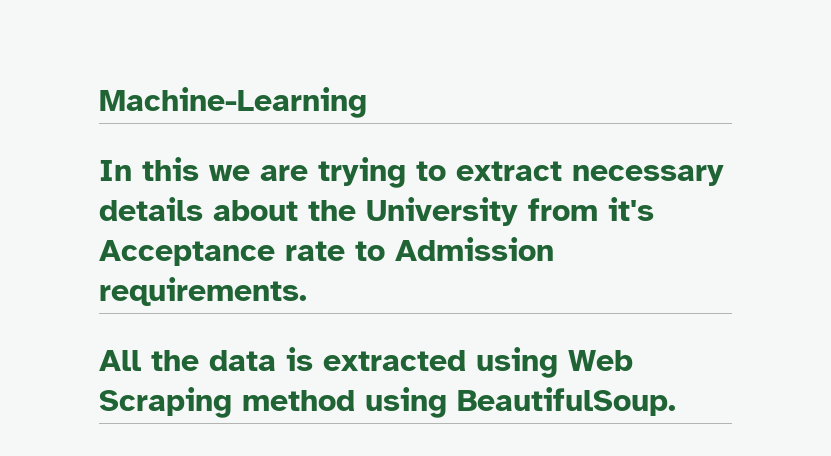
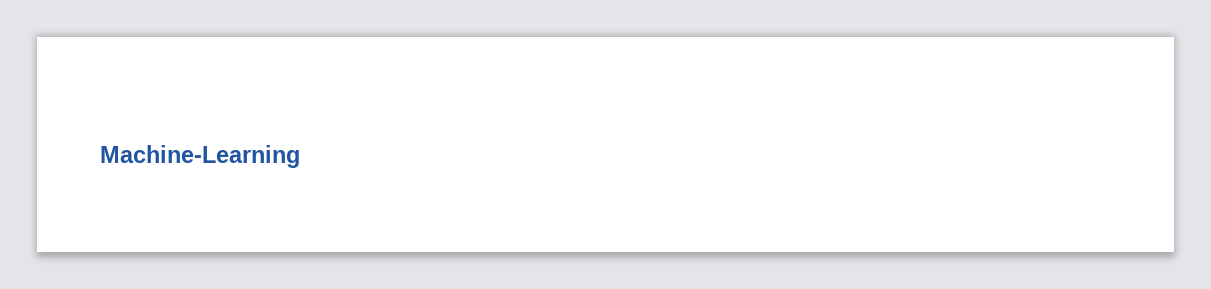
- In this we are trying to extract necessary details about the University from it's Acceptance rate to Admission requirements.
- All the data is extracted using Web Scraping method using BeautifulSoup.

